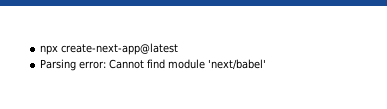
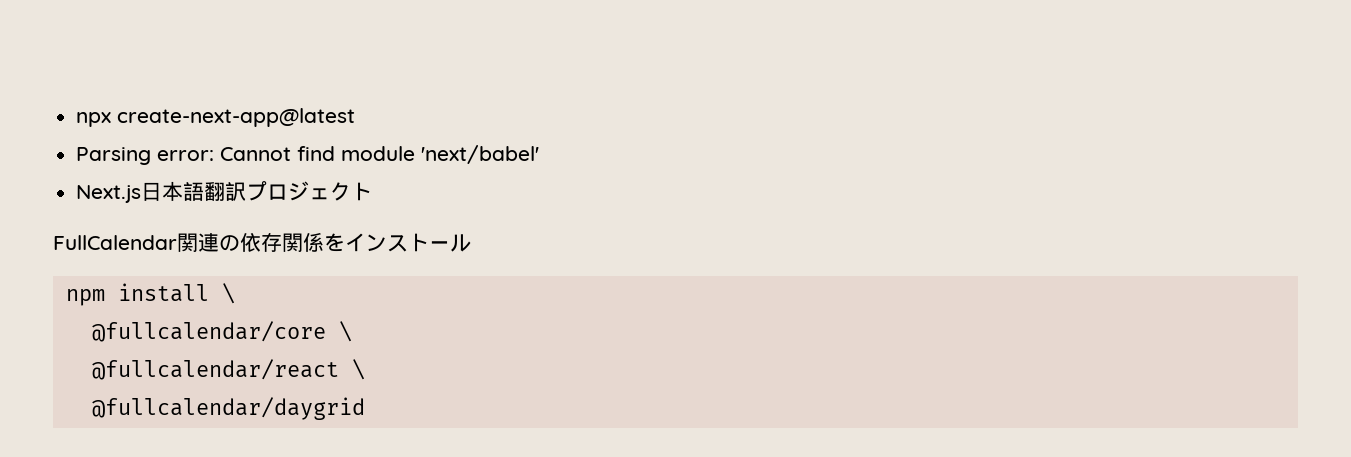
+ Next.js日本語翻訳プロジェクト
+ FullCalendar関連の依存関係をインストール
+ npm install \
+ @fullcalendar/core \
+ @fullcalendar/react \
+ @fullcalendar/daygrid

